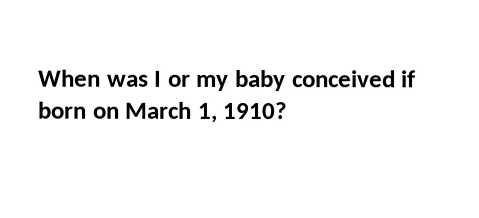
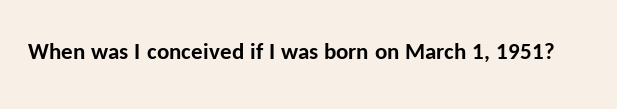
- When was I or my baby conceived if born on March 1, 1910?
+ When was I conceived if I was born on March 1, 1951?

